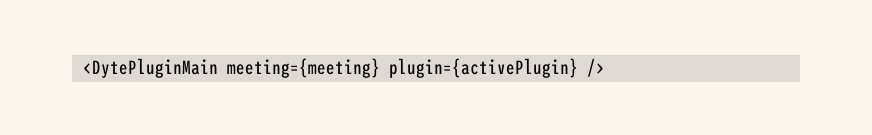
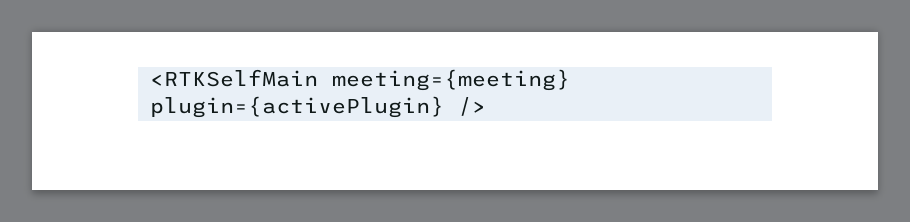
- <DytePluginMain meeting={meeting} plugin={activePlugin} />
+ <RTKSelfMain meeting={meeting} plugin={activePlugin} />

